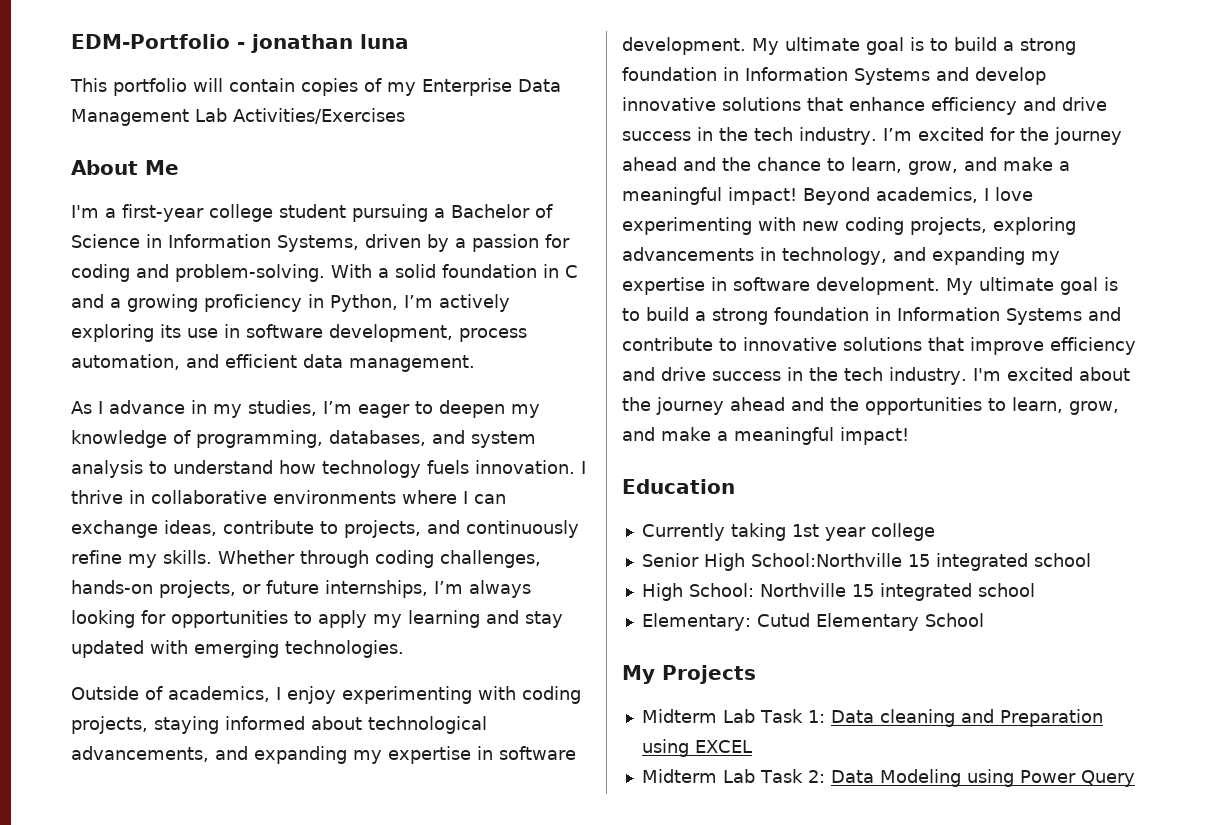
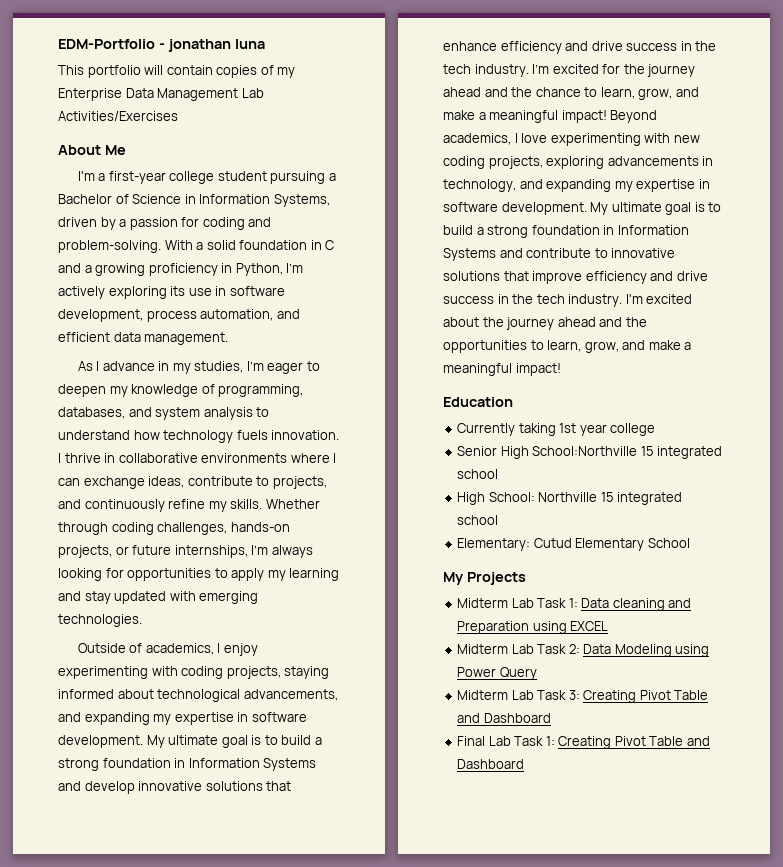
+ Midterm Lab Task 3: Creating Pivot Table and Dashboard
+ Final Lab Task 1: Creating Pivot Table and Dashboard

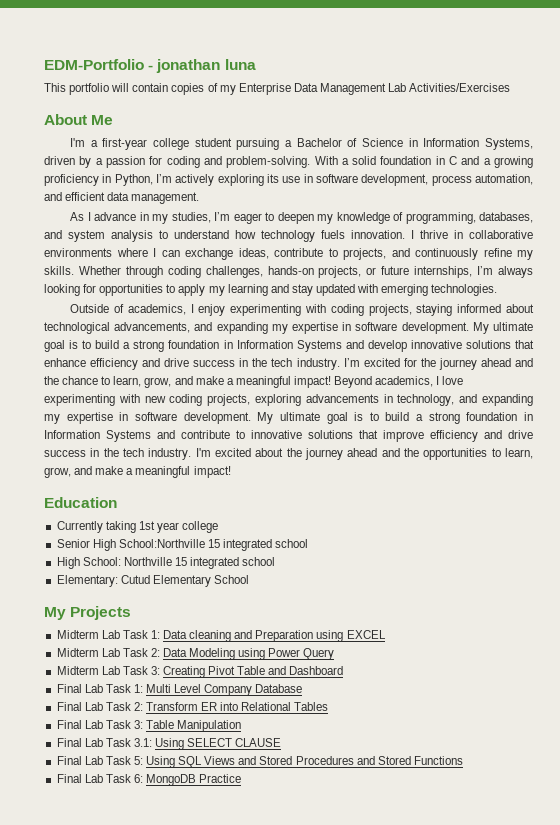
- Final Lab Task 1: Creating Pivot Table and Dashboard
+ Final Lab Task 1: Multi Level Company Database
+ Final Lab Task 2: Transform ER into Relational Tables
+ Final Lab Task 3: Table Manipulation
+ Final Lab Task 3.1: Using SELECT CLAUSE
+ Final Lab Task 5: Using SQL Views and Stored Procedures and Stored Functions
+ Final Lab Task 6: MongoDB Practice

